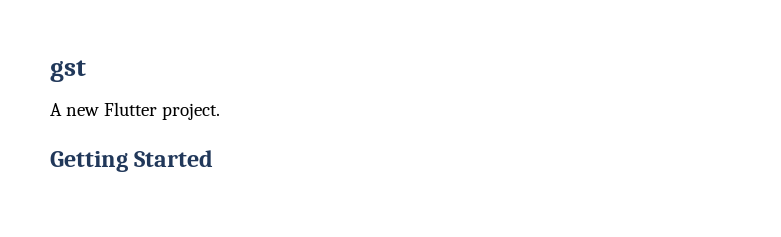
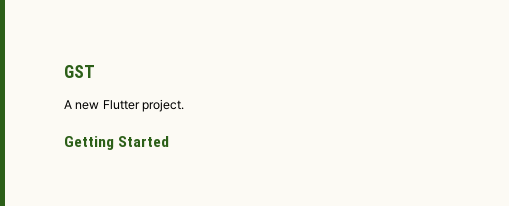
- gst
+ GST

